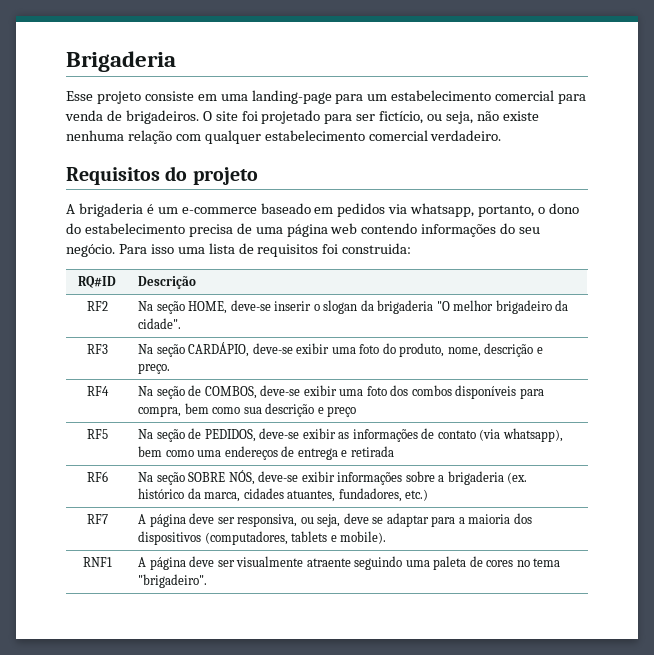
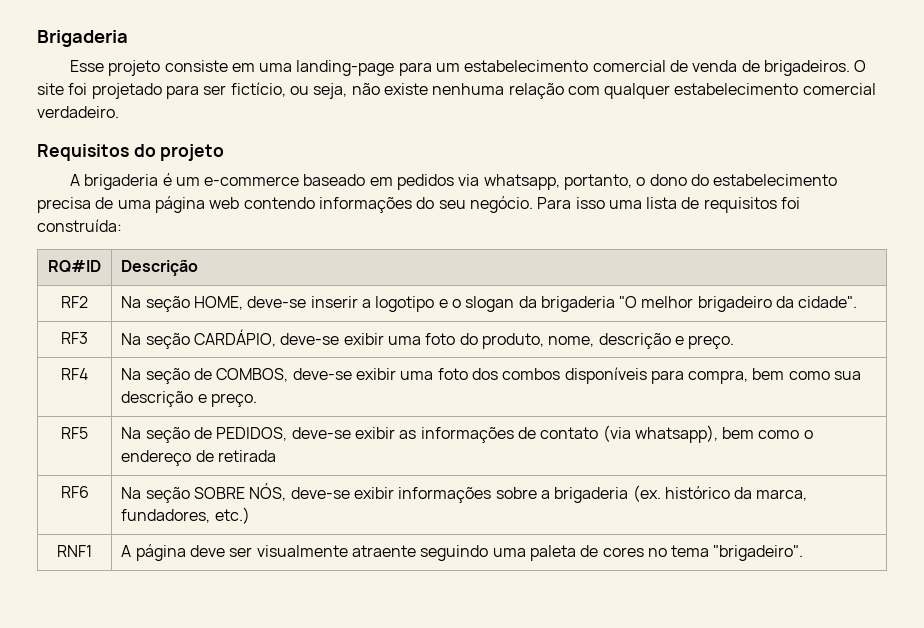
- Esse projeto consiste em uma landing-page para um estabelecimento comercial para venda de brigadeiros.
+ Esse projeto consiste em uma landing-page para um estabelecimento comercial de venda de brigadeiros.
- Para isso uma lista de requisitos foi construida:
+ Para isso uma lista de requisitos foi construída:
- RF2 | Na seção HOME, deve-se inserir o slogan da brigaderia "O melhor brigadeiro da cidade".
+ RF2 | Na seção HOME, deve-se inserir a logotipo e o slogan da brigaderia "O melhor brigadeiro da cidade".
- RF4 | Na seção de COMBOS, deve-se exibir uma foto dos combos disponíveis para compra, bem como sua descrição e preço
+ RF4 | Na seção de COMBOS, deve-se exibir uma foto dos combos disponíveis para compra, bem como sua descrição e preço.
- RF5 | Na seção de PEDIDOS, deve-se exibir as informações de contato (via whatsapp), bem como uma endereços de entrega e retirada
+ RF5 | Na seção de PEDIDOS, deve-se exibir as informações de contato (via whatsapp), bem como o endereço de retirada
- RF6 | Na seção SOBRE NÓS, deve-se exibir informações sobre a brigaderia (ex. histórico da marca, cidades atuantes, fundadores, etc.)
+ RF6 | Na seção SOBRE NÓS, deve-se exibir informações sobre a brigaderia (ex. histórico da marca, fundadores, etc.)
- RF7 | A página deve ser responsiva, ou seja, deve se adaptar para a maioria dos dispositivos (computadores, tablets e mobile).

